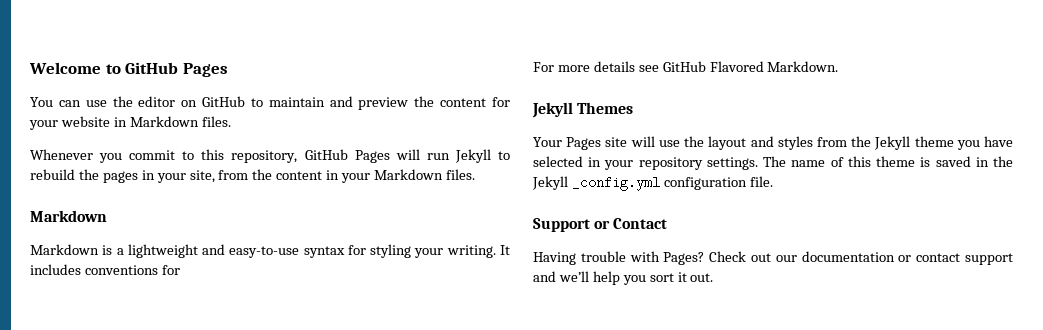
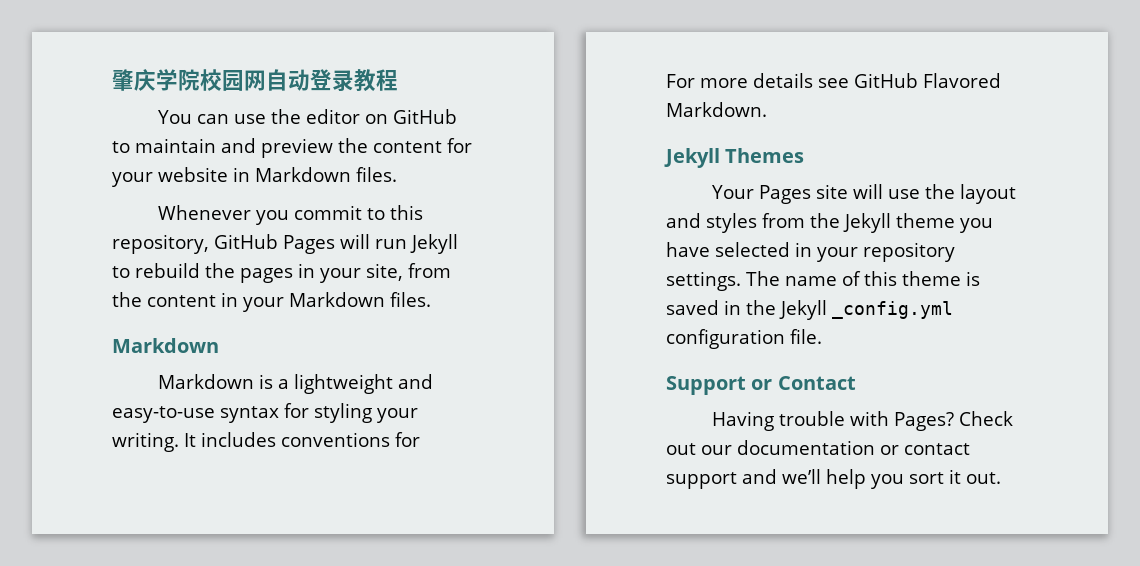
- Welcome to GitHub Pages
+ 肇庆学院校园网自动登录教程

